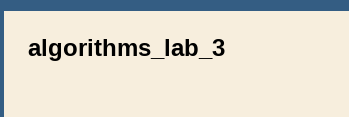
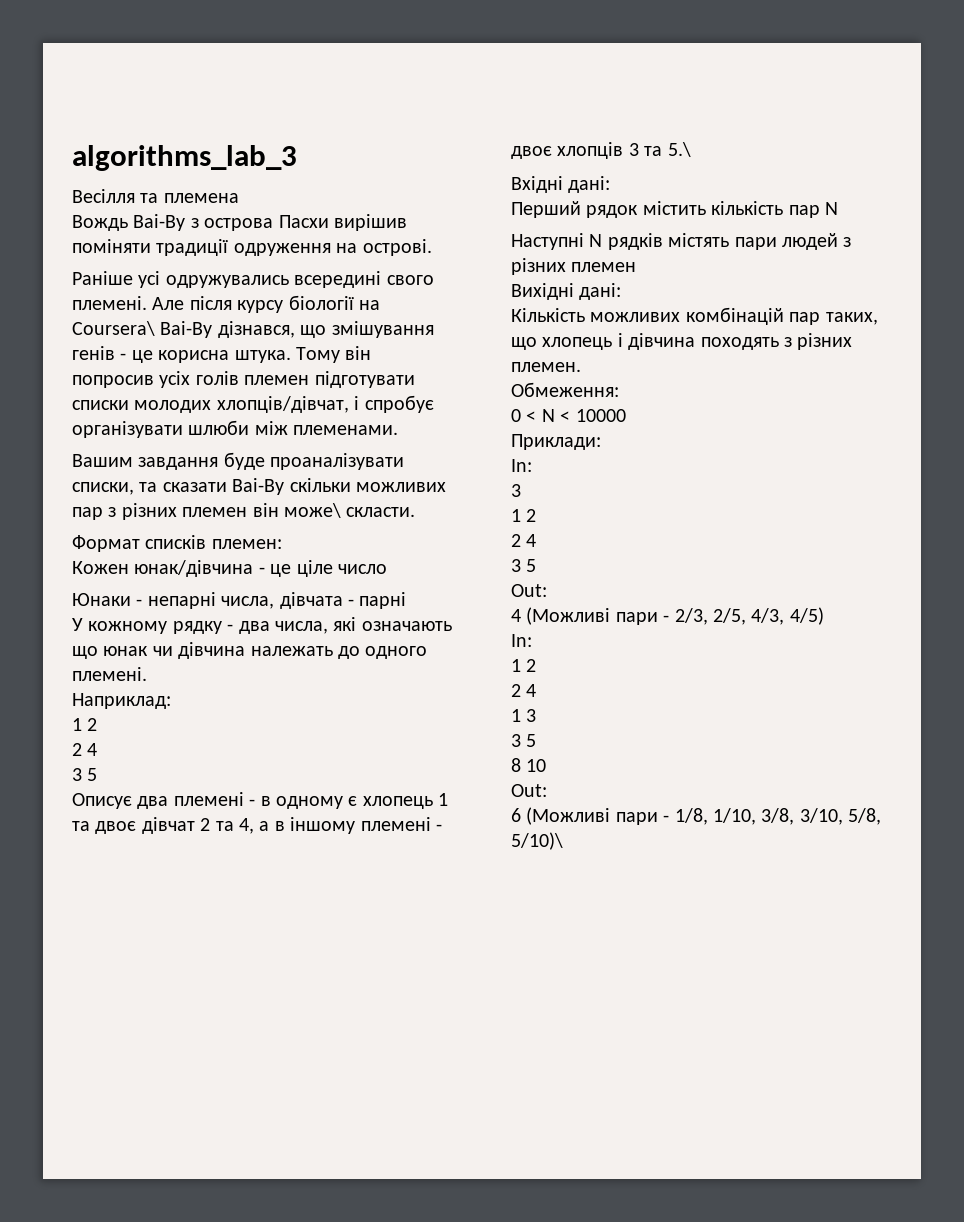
+ Весілля та племена
+ Вождь Ваі-Ву з острова Пасхи вирішив поміняти традиції одруження на острові.
+ Раніше усі одружувались всередині свого племені. Але після курсу біології на Coursera\ Ваі-Ву дізнався, що змішування генів - це корисна штука. Тому він попросив усіх голів племен підготувати списки молодих хлопців/дівчат, і спробує організувати шлюби між племенами.
+ Вашим завдання буде проаналізувати списки, та сказати Ваі-Ву скільки можливих пар з різних племен він може\ скласти.
+ Формат списків племен:
+ Кожен юнак/дівчина - це ціле число
+ Юнаки - непарні числа, дівчата - парні
+ У кожному рядку - два числа, які означають що юнак чи дівчина належать до одного племені.
+ Наприклад:
+ 1 2
+ 2 4
+ 3 5
+ Описує два племені - в одному є хлопець 1 та двоє дівчат 2 та 4, а в іншому племені - двоє хлопців 3 та 5.\
+ Вхідні дані:
+ Перший рядок містить кількість пар N
+ Наступні N рядків містять пари людей з різних племен
+ Вихідні дані:
+ Кількість можливих комбінацій пар таких, що хлопець і дівчина походять з різних племен.
+ Обмеження:
+ 0 < N < 10000
+ Приклади:
+ In:
+ 3
+ 1 2
+ 2 4
+ 3 5
+ Out:
+ 4 (Можливі пари - 2/3, 2/5, 4/3, 4/5)
+ In:
+ 1 2
+ 2 4
+ 1 3
+ 3 5
+ 8 10
+ Out:
+ 6 (Можливі пари - 1/8, 1/10, 3/8, 3/10, 5/8, 5/10)\

